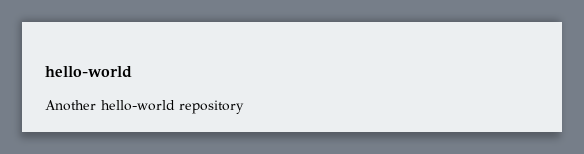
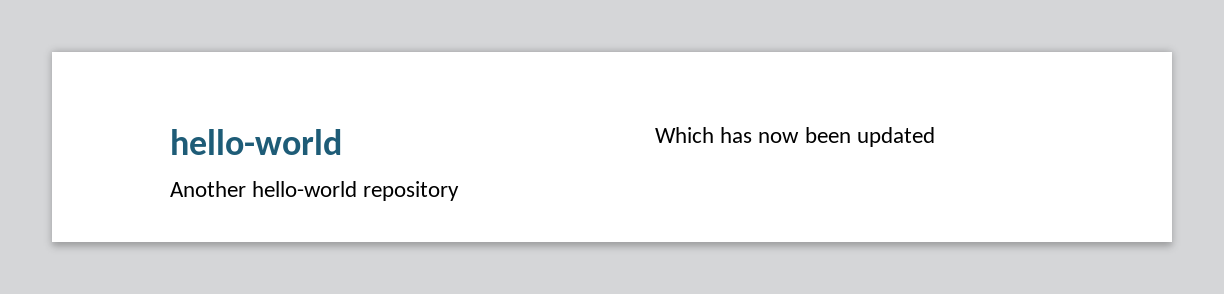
+ Which has now been updated

